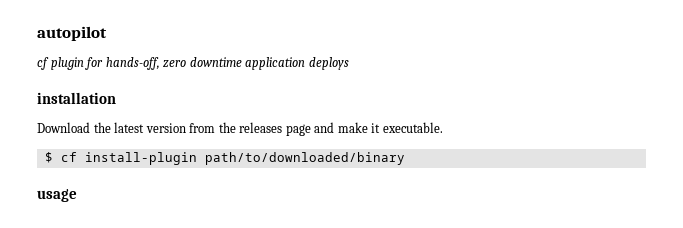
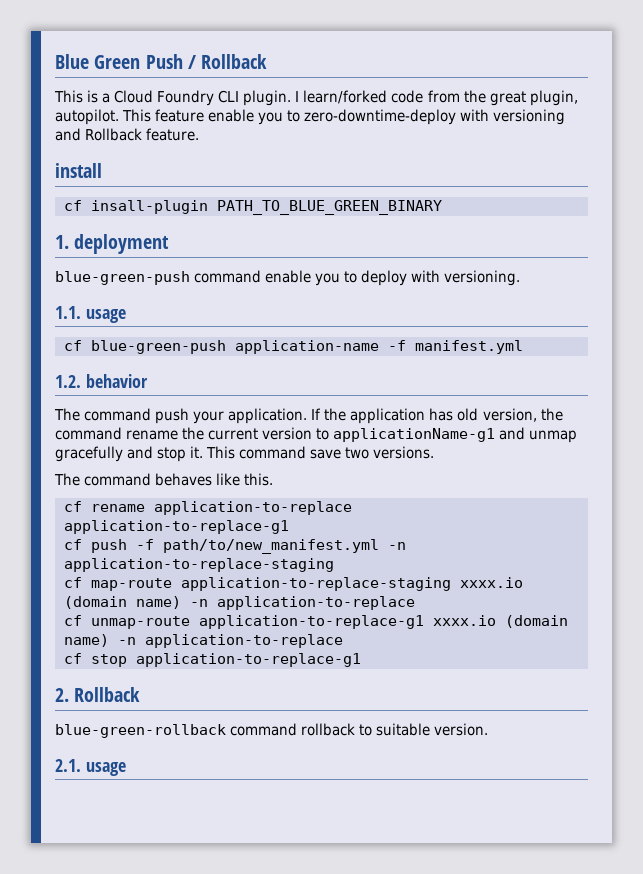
- autopilot
- cf plugin for hands-off, zero downtime application deploys
- installation
- Download the latest version from the releases page and make it executable.
- $ cf install-plugin path/to/downloaded/binary
- usage
+ Blue Green Push / Rollback
+ This is a Cloud Foundry CLI plugin. I learn/forked code from the great plugin, autopilot. This feature enable you to zero-downtime-deploy with versioning and Rollback feature.
+ install
+ cf insall-plugin PATH_TO_BLUE_GREEN_BINARY
+ 1. deployment
+ blue-green-push command enable you to deploy with versioning.
+ 1.1. usage
+ cf blue-green-push application-name -f manifest.yml
+ 1.2. behavior
+ The command push your application. If the application has old version, the command rename the current version to applicationName-g1 and unmap gracefully and stop it. This command save two versions.
+ The command behaves like this.
+ cf rename application-to-replace application-to-replace-g1
+ cf push -f path/to/new_manifest.yml -n application-to-replace-staging
+ cf map-route application-to-replace-staging xxxx.io (domain name) -n application-to-replace
+ cf unmap-route application-to-replace-g1 xxxx.io (domain name) -n application-to-replace
+ cf stop application-to-replace-g1
+ 2. Rollback
+ blue-green-rollback command rollback to suitable version.
+ 2.1. usage

